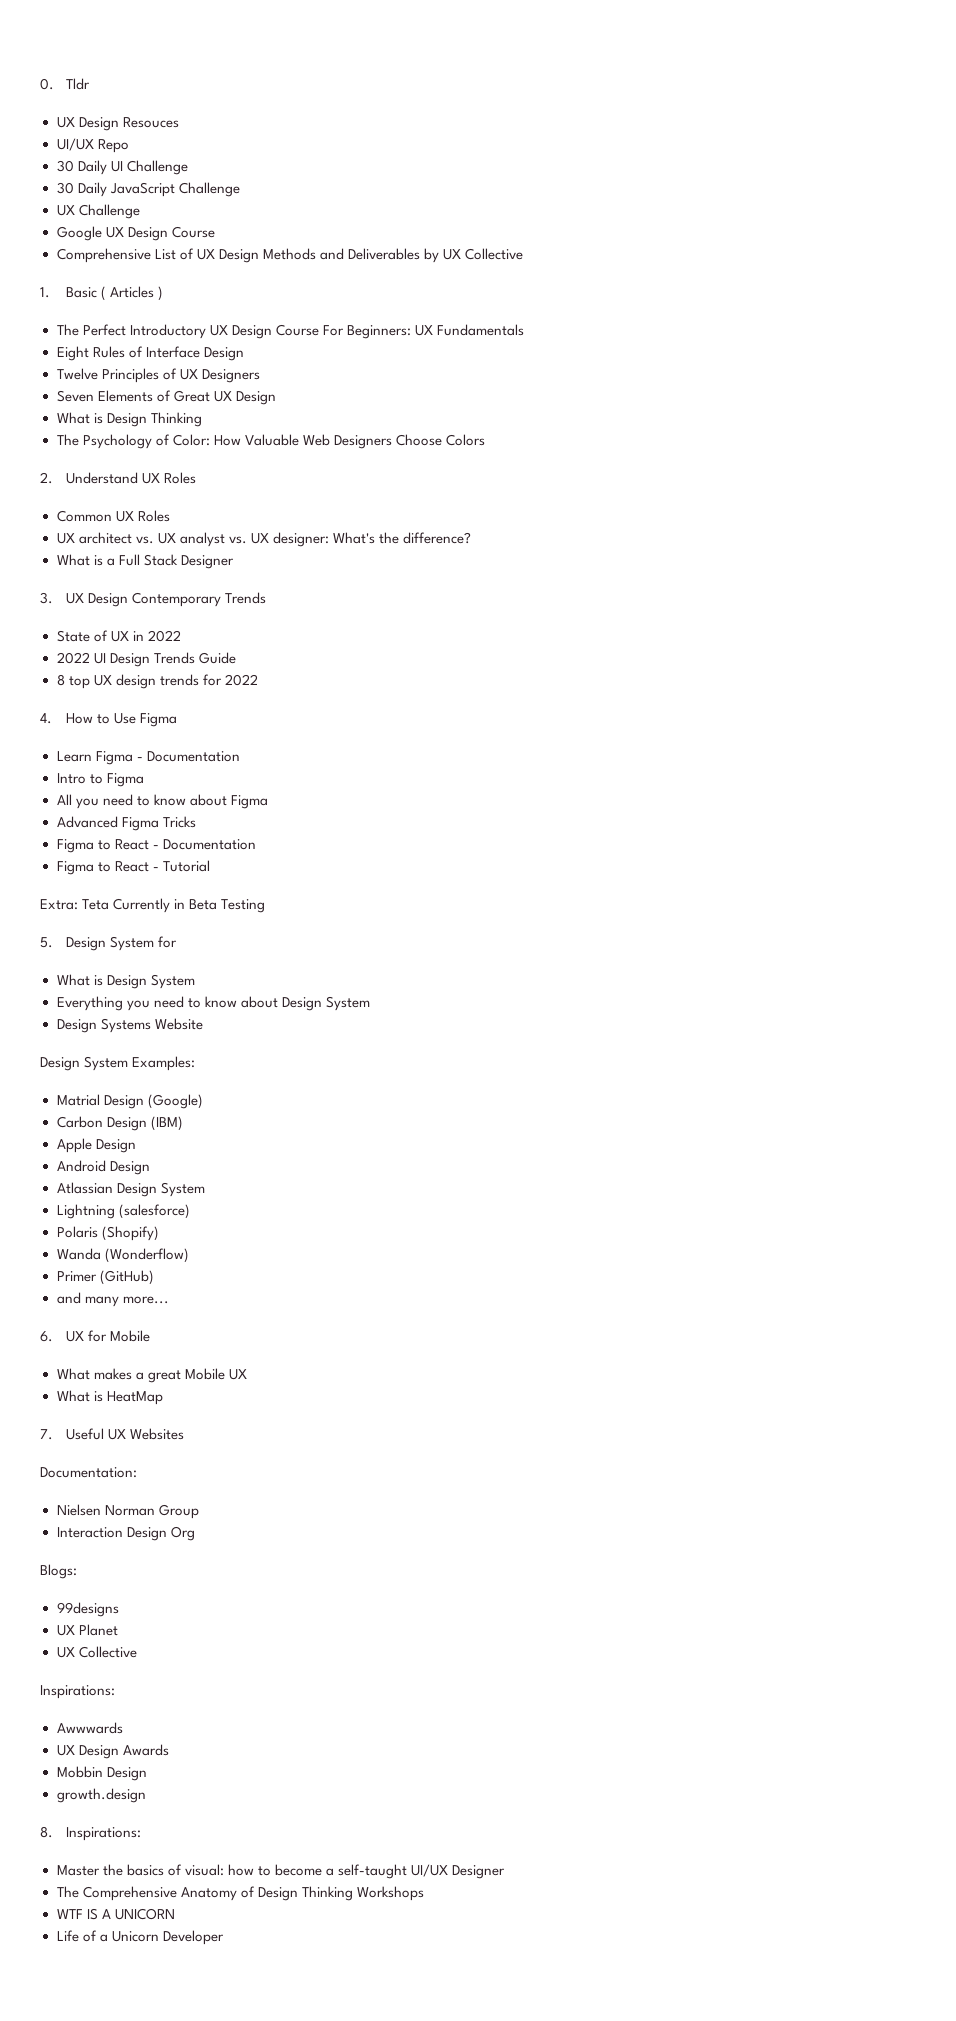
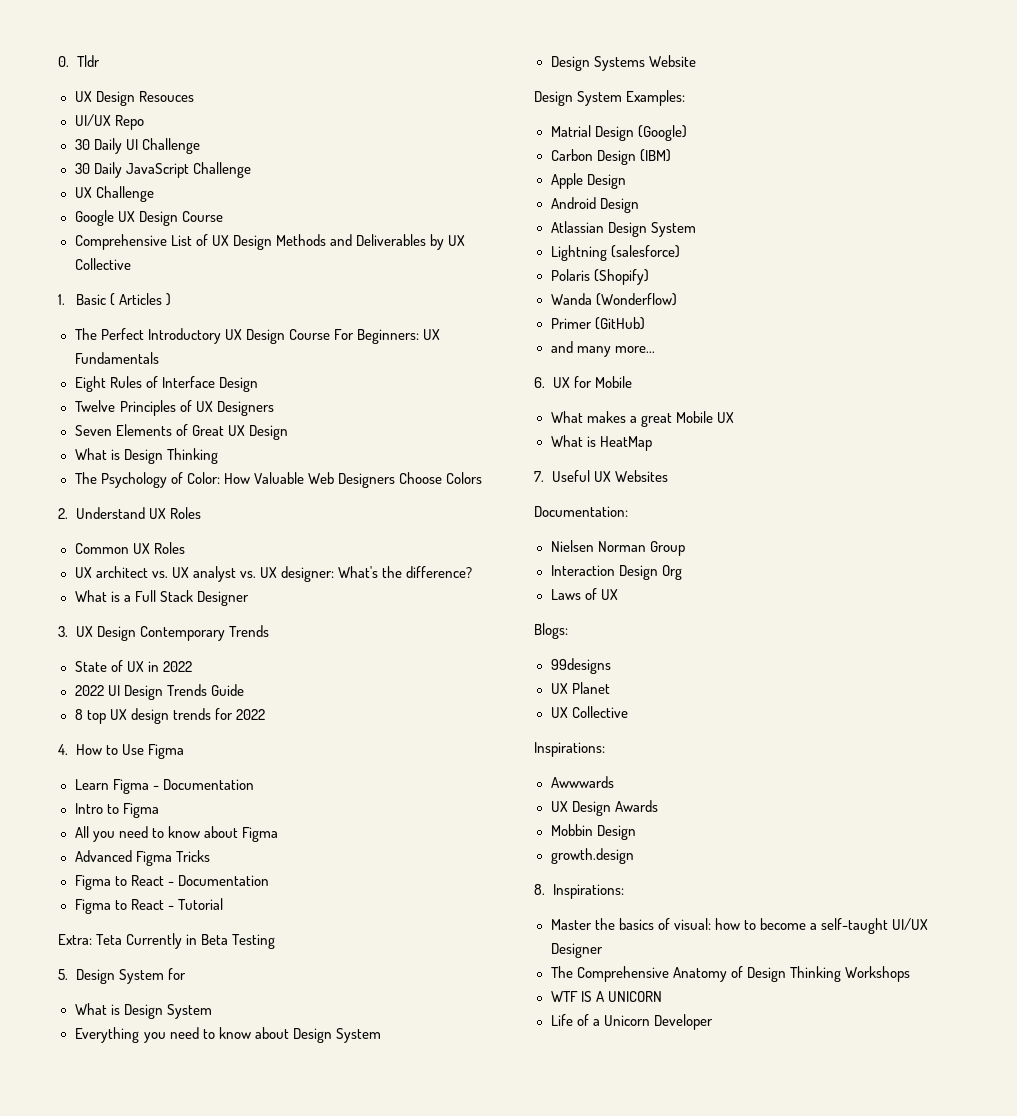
+ Laws of UX

